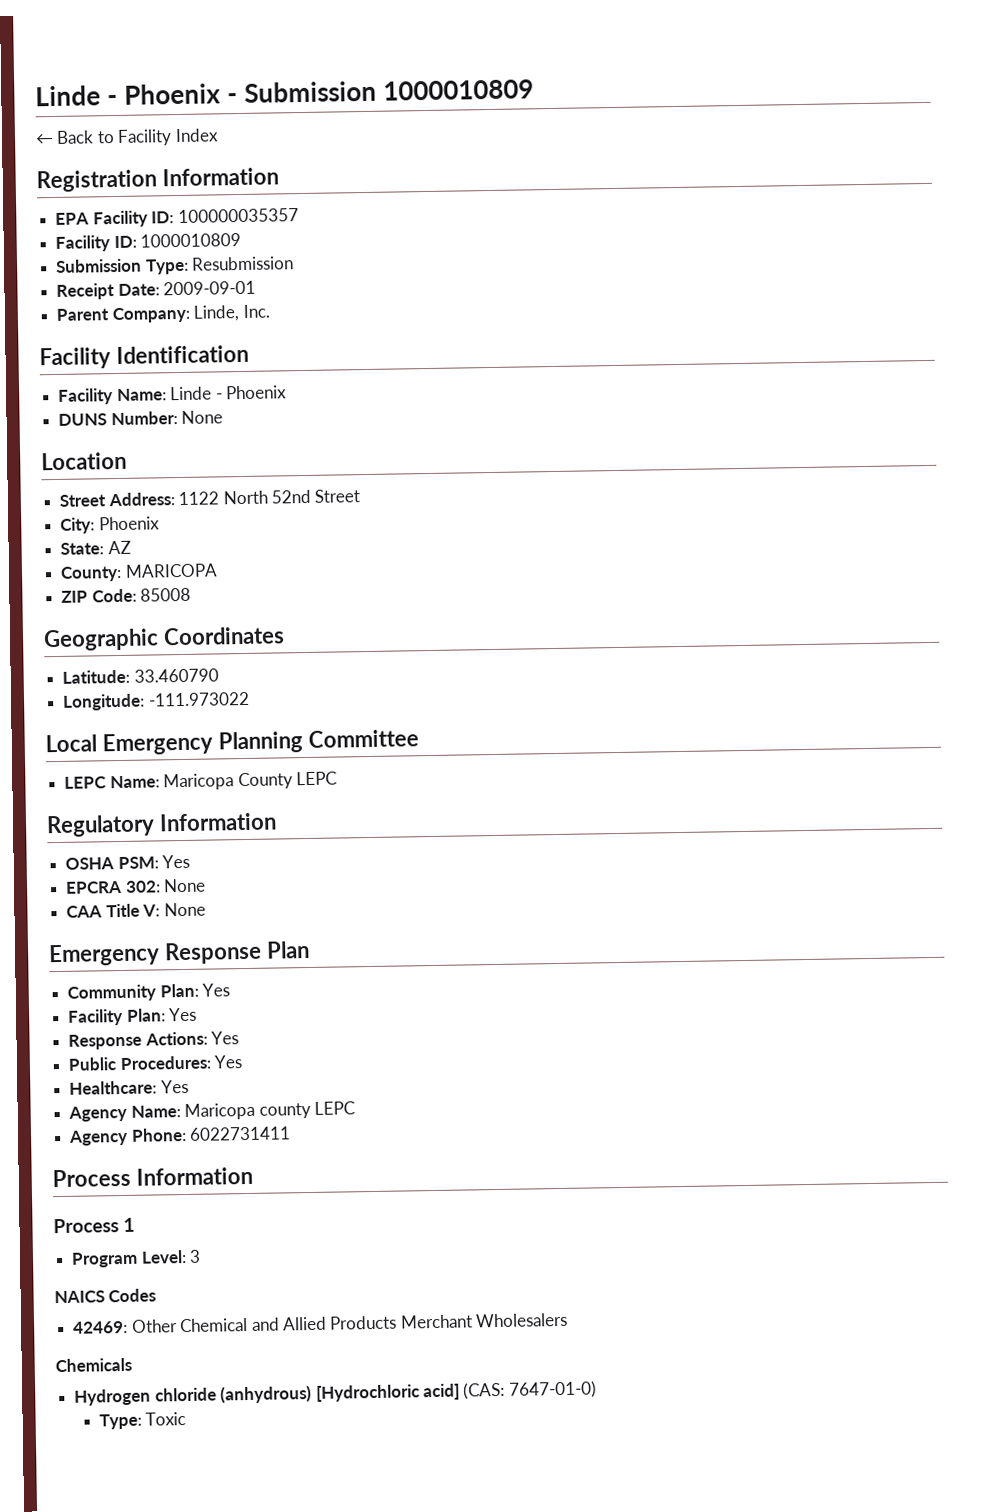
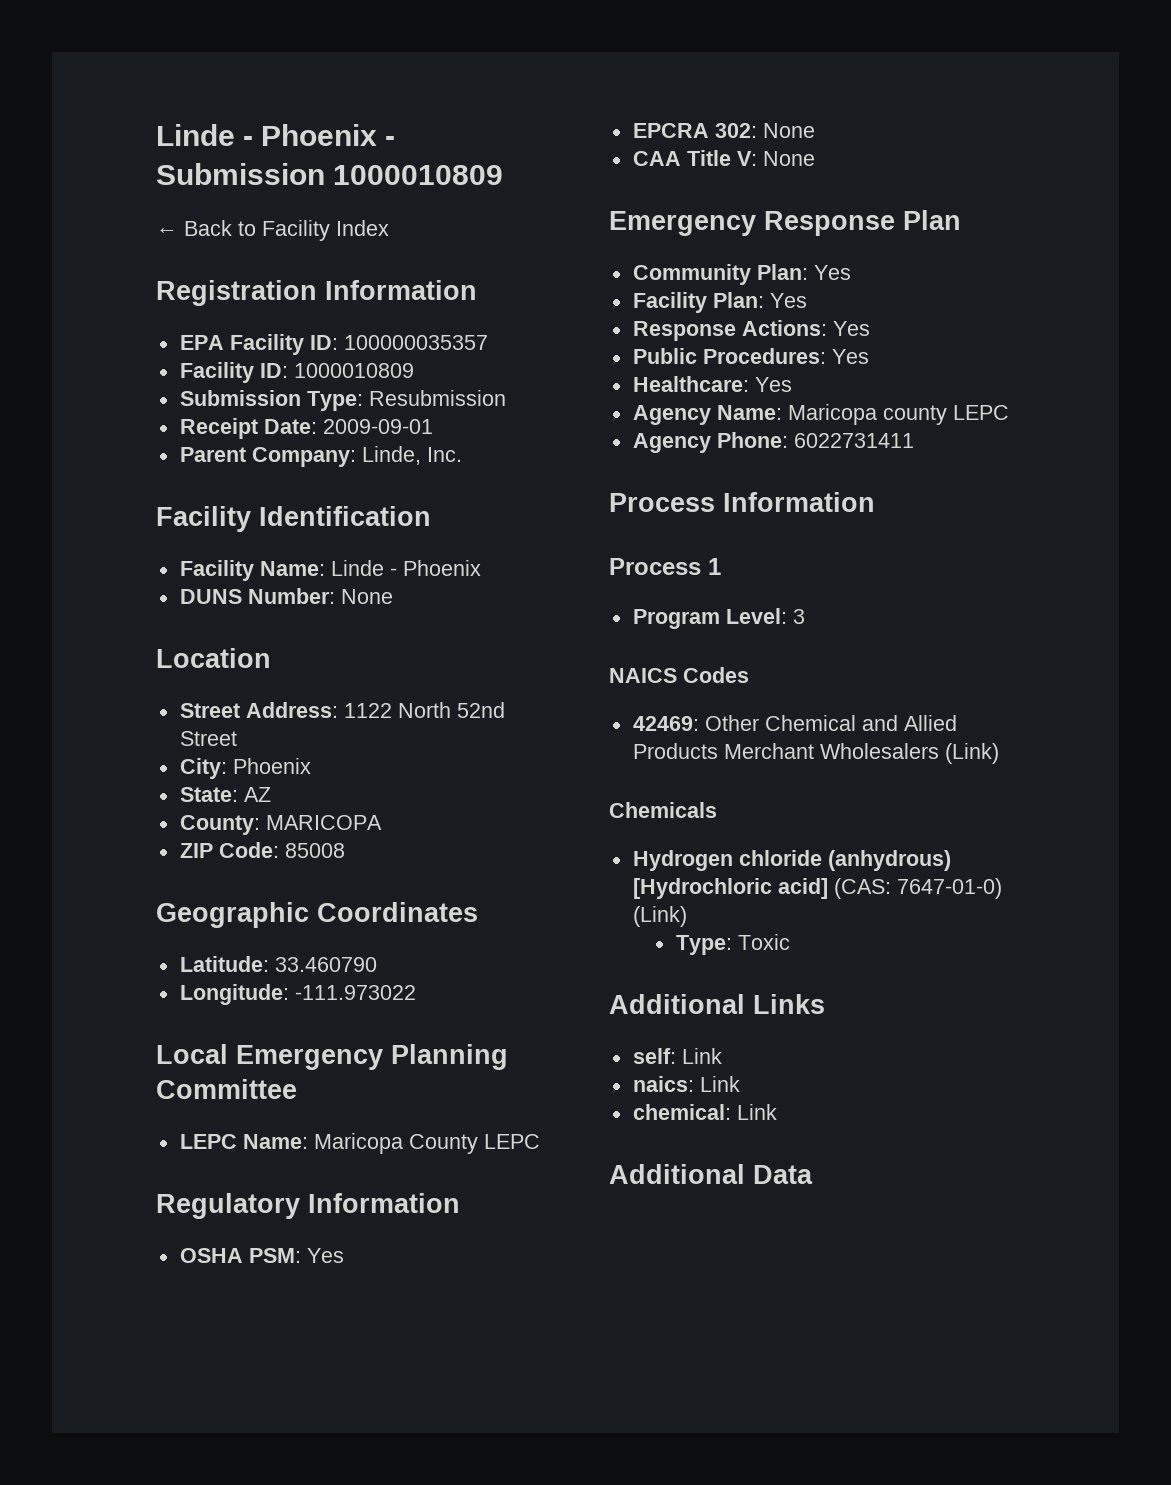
- 42469: Other Chemical and Allied Products Merchant Wholesalers
+ 42469: Other Chemical and Allied Products Merchant Wholesalers (Link)
- Hydrogen chloride (anhydrous) [Hydrochloric acid] (CAS: 7647-01-0)
+ Hydrogen chloride (anhydrous) [Hydrochloric acid] (CAS: 7647-01-0) (Link)
+ Additional Links
+ self: Link
+ naics: Link
+ chemical: Link
+ Additional Data

